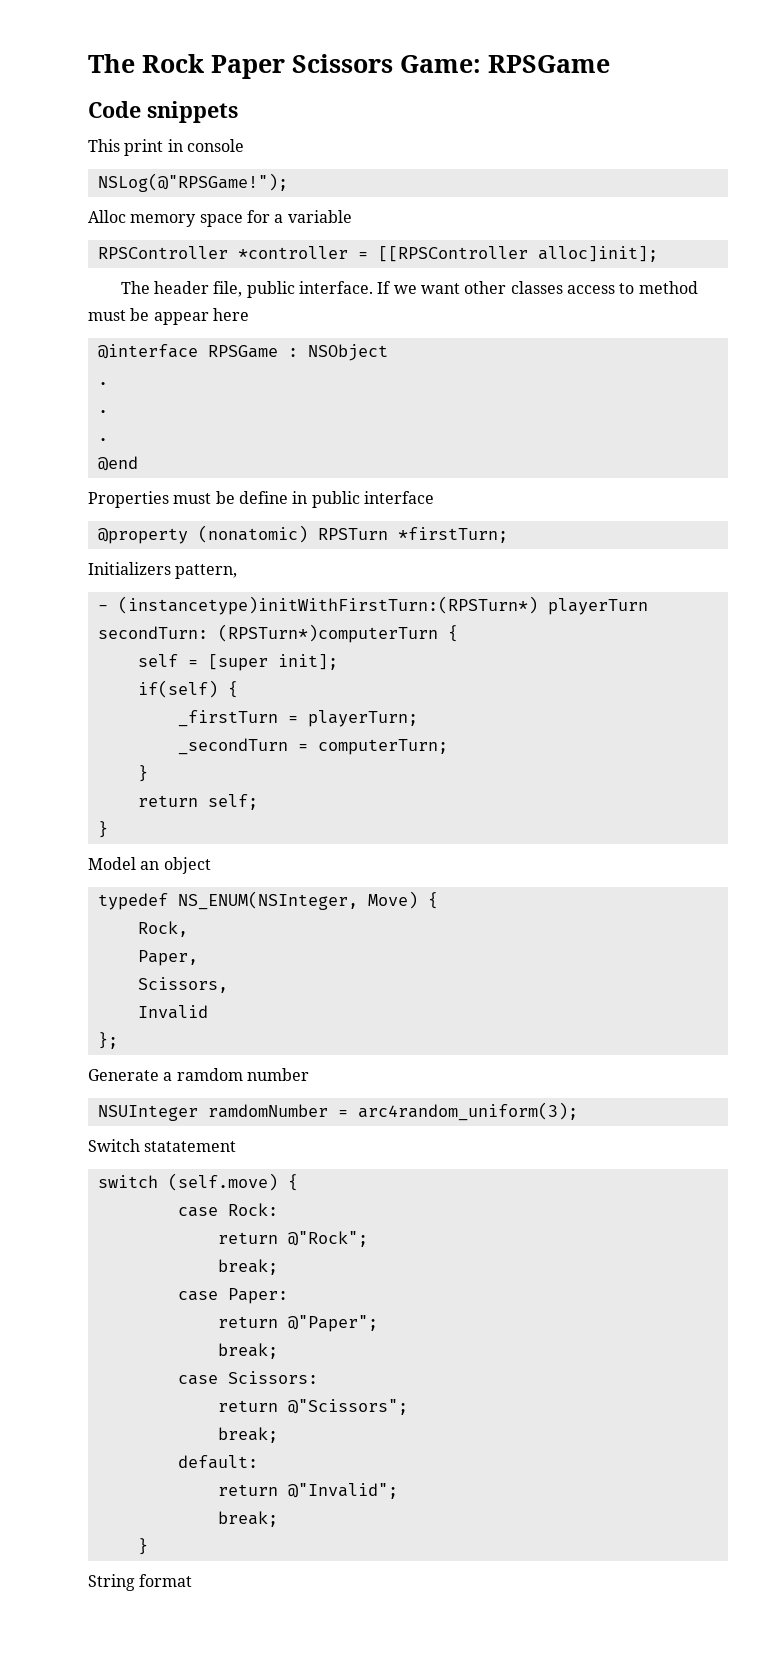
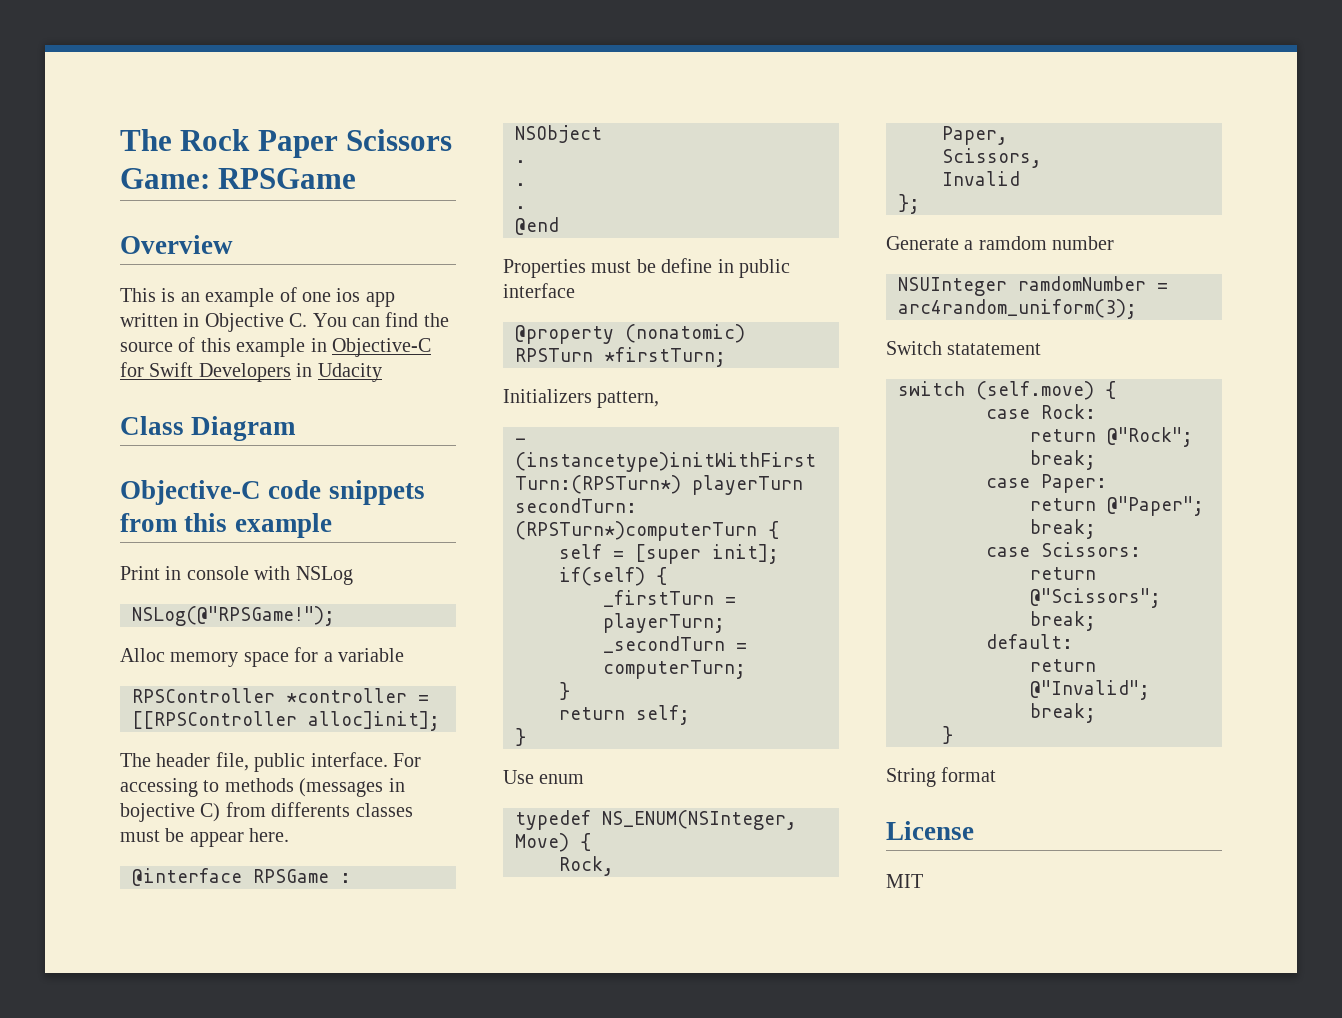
- Code snippets
+ Overview
- This print in console
+ This is an example of one ios app written in Objective C. You can find the source of this example in Objective-C for Swift Developers in Udacity
+ Class Diagram
+ Objective-C code snippets from this example
+ Print in console with NSLog
- If we want other classes access to method must be appear here
+ For accessing to methods (messages in bojective C) from differents classes must be appear here.
- Model an object
+ Use enum
+ License
+ MIT

